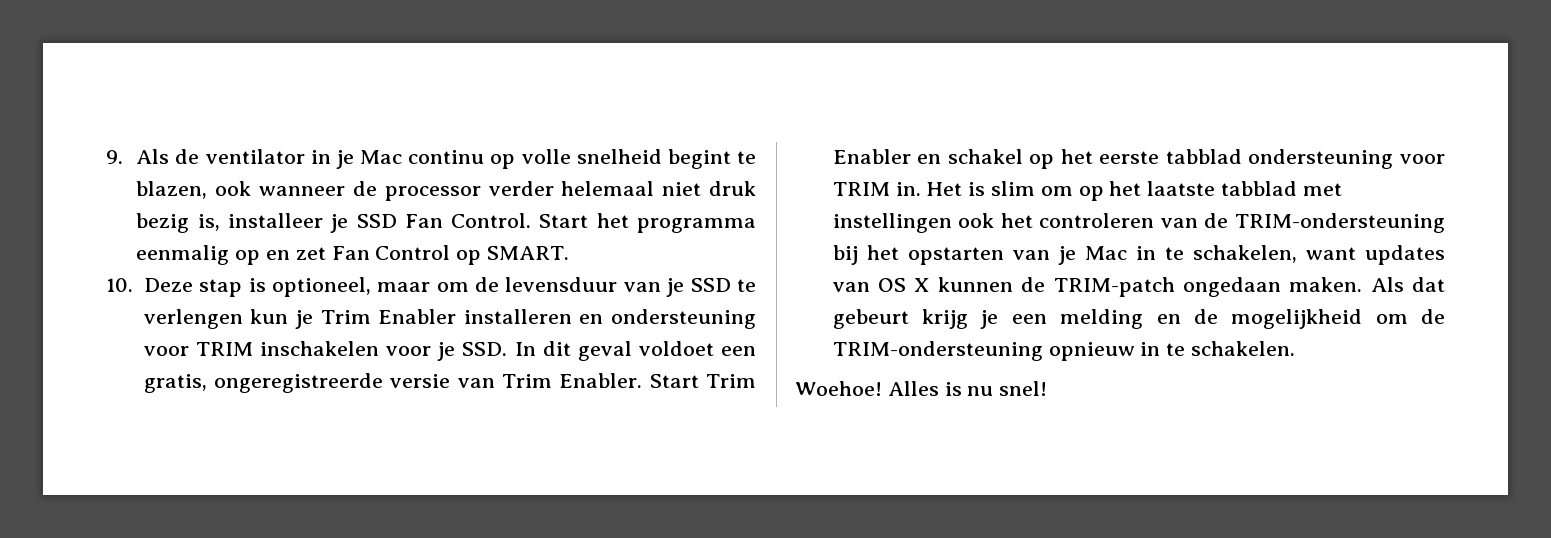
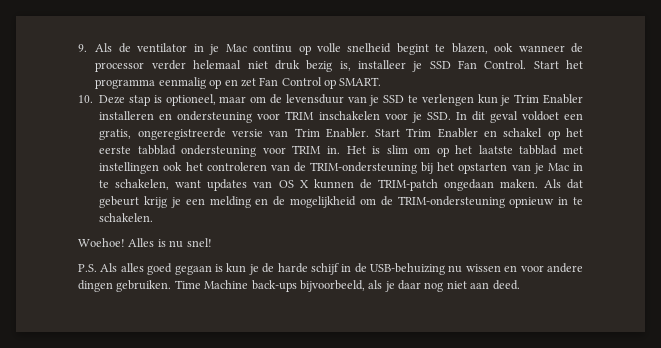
+ P.S. Als alles goed gegaan is kun je de harde schijf in de USB-behuizing nu wissen en voor andere dingen gebruiken. Time Machine back-ups bijvoorbeeld, als je daar nog niet aan deed.

